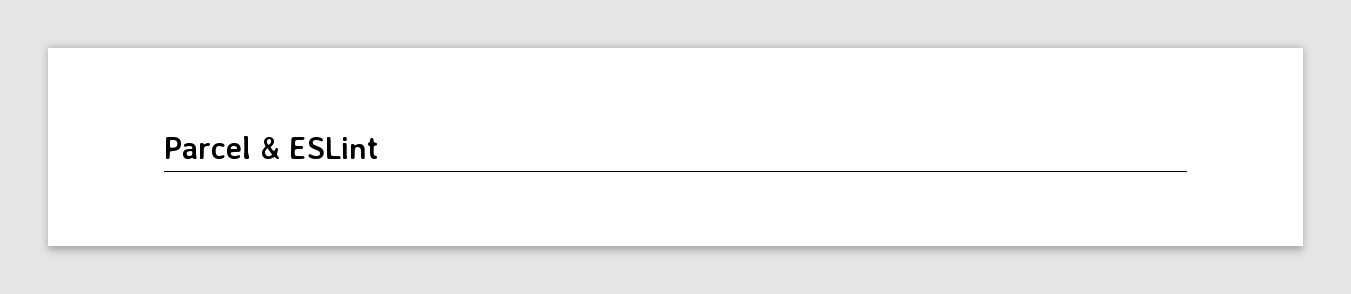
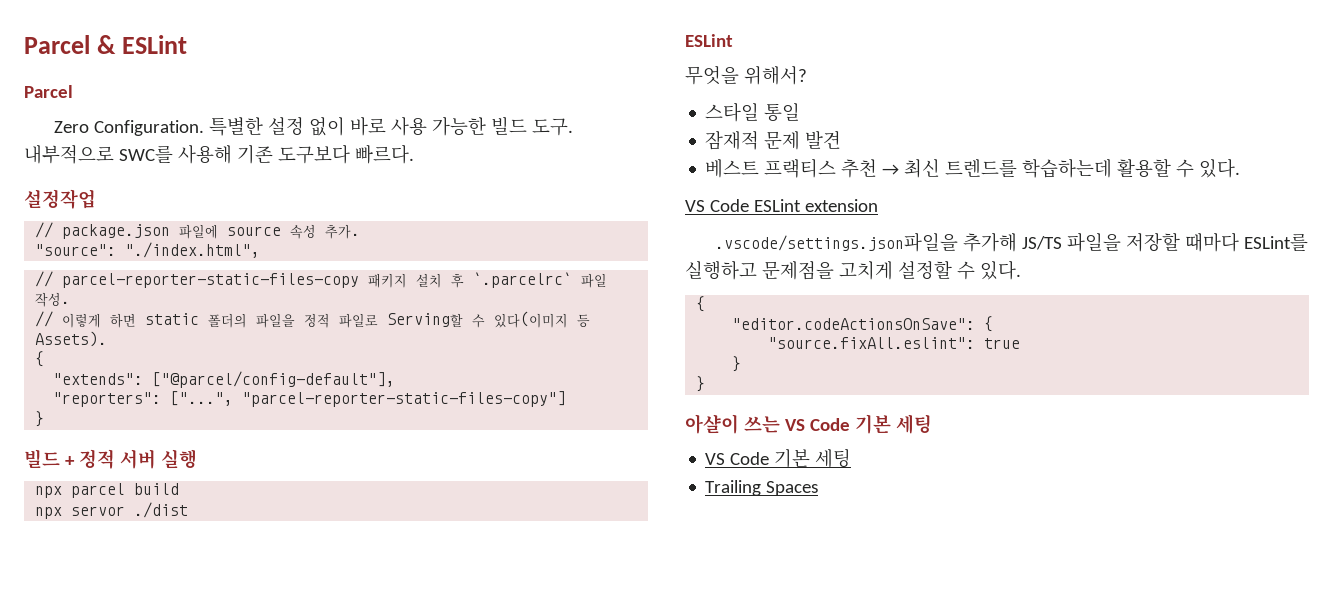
  Parcel & ESLint
+ Parcel
+ Zero Configuration. 특별한 설정 없이 바로 사용 가능한 빌드 도구. 내부적으로 SWC를 사용해 기존 도구보다 빠르다.
+ 설정작업
+ // package.json 파일에 source 속성 추가.
+ "source": "./index.html",
+ // parcel-reporter-static-files-copy 패키지 설치 후 `.parcelrc` 파일 작성.
+ // 이렇게 하면 static 폴더의 파일을 정적 파일로 Serving할 수 있다(이미지 등 Assets).
+ {
+ "extends": ["@parcel/config-default"],
+ "reporters": ["...", "parcel-reporter-static-files-copy"]
+ }
+ 빌드 + 정적 서버 실행
+ npx parcel build
+ npx servor ./dist
+ ESLint
+ 무엇을 위해서?
+ 스타일 통일
+ 잠재적 문제 발견
+ 베스트 프랙티스 추천 → 최신 트렌드를 학습하는데 활용할 수 있다.
+ VS Code ESLint extension
+ .vscode/settings.json파일을 추가해 JS/TS 파일을 저장할 때마다 ESLint를 실행하고 문제점을 고치게 설정할 수 있다.
+ {
+ "editor.codeActionsOnSave": {
+ "source.fixAll.eslint": true
+ }
+ }
+ 아샬이 쓰는 VS Code 기본 세팅
+ VS Code 기본 세팅
+ Trailing Spaces

